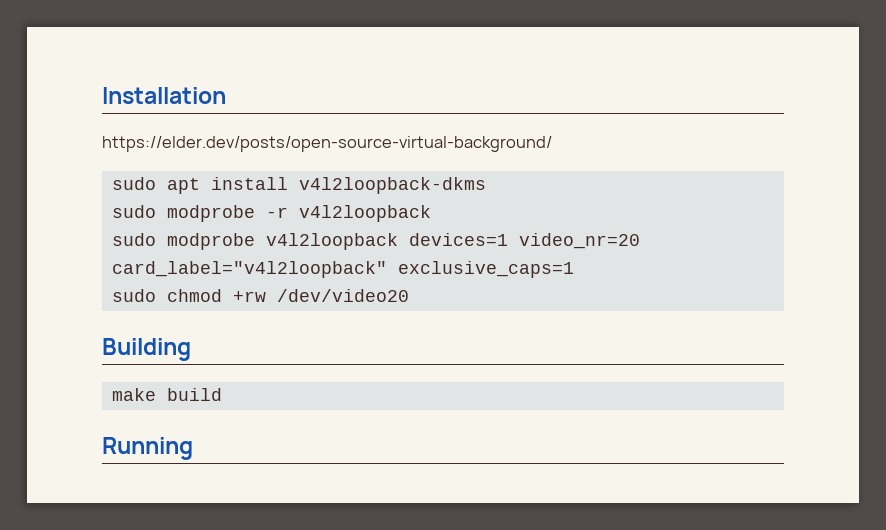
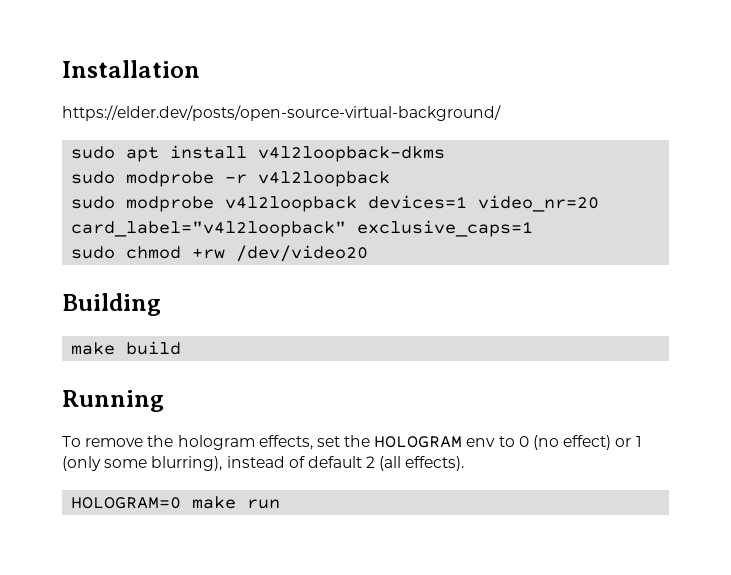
+ To remove the hologram effects, set the HOLOGRAM env to 0 (no effect) or 1 (only some blurring), instead of default 2 (all effects).
+ HOLOGRAM=0 make run

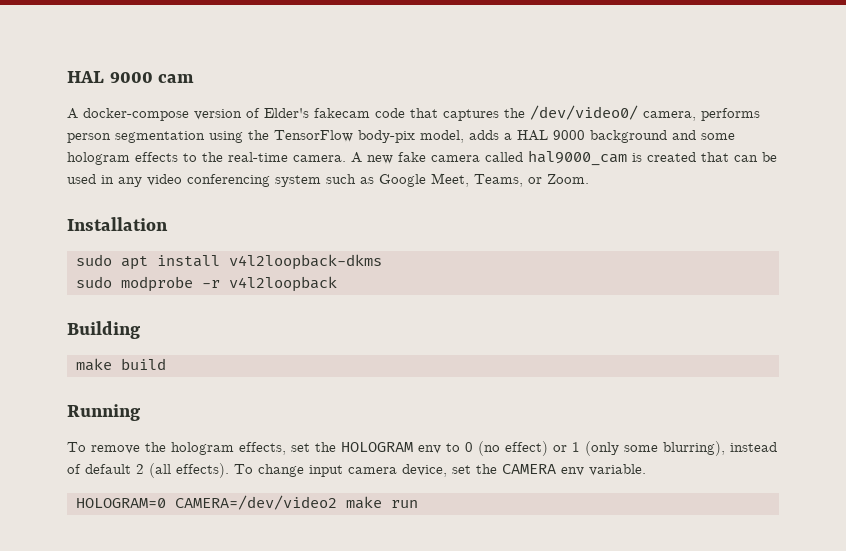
+ HAL 9000 cam
+ A docker-compose version of Elder's fakecam code that captures the /dev/video0/ camera, performs person segmentation using the TensorFlow body-pix model, adds a HAL 9000 background and some hologram effects to the real-time camera. A new fake camera called hal9000_cam is created that can be used in any video conferencing system such as Google Meet, Teams, or Zoom.
- https://elder.dev/posts/open-source-virtual-background/
- sudo modprobe v4l2loopback devices=1 video_nr=20 card_label="v4l2loopback" exclusive_caps=1
- sudo chmod +rw /dev/video20
+ To change input camera device, set the CAMERA env variable.
- HOLOGRAM=0 make run
+ HOLOGRAM=0 CAMERA=/dev/video2 make run

